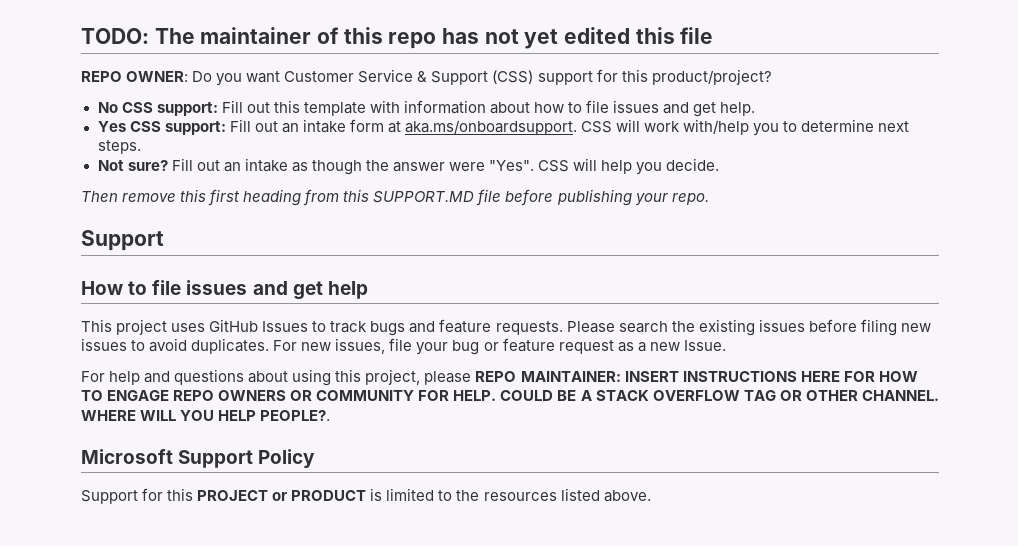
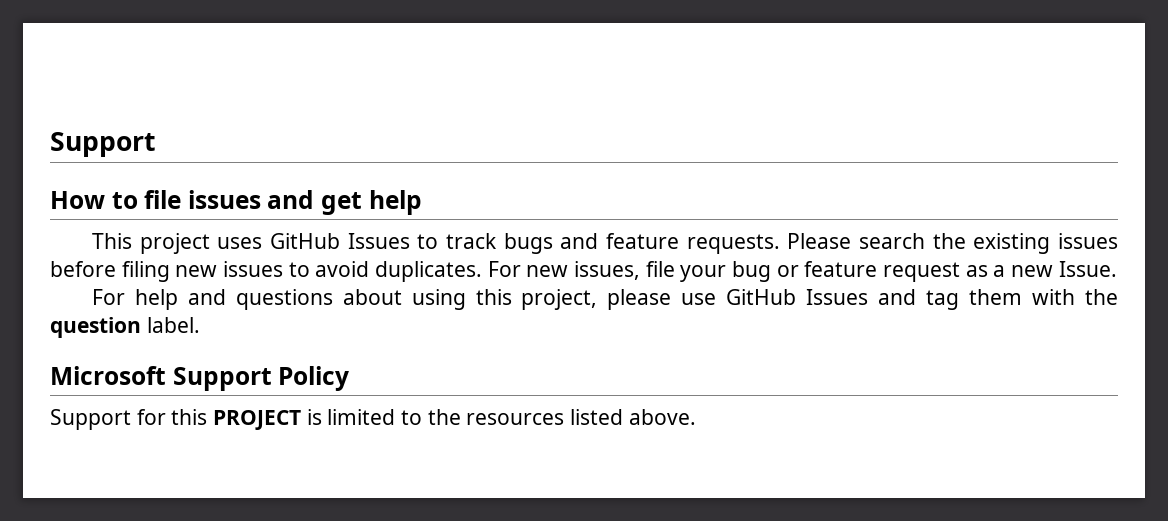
- TODO: The maintainer of this repo has not yet edited this file
- REPO OWNER: Do you want Customer Service & Support (CSS) support for this product/project?
- No CSS support: Fill out this template with information about how to file issues and get help.
- Yes CSS support: Fill out an intake form at aka.ms/onboardsupport. CSS will work with/help you to determine next steps.
- Not sure? Fill out an intake as though the answer were "Yes". CSS will help you decide.
- Then remove this first heading from this SUPPORT.MD file before publishing your repo.
- For help and questions about using this project, please REPO MAINTAINER: INSERT INSTRUCTIONS HERE FOR HOW TO ENGAGE REPO OWNERS OR COMMUNITY FOR HELP. COULD BE A STACK OVERFLOW TAG OR OTHER CHANNEL. WHERE WILL YOU HELP PEOPLE?.
+ For help and questions about using this project, please use GitHub Issues and tag them with the question label.
- Support for this PROJECT or PRODUCT is limited to the resources listed above.
+ Support for this PROJECT is limited to the resources listed above.

